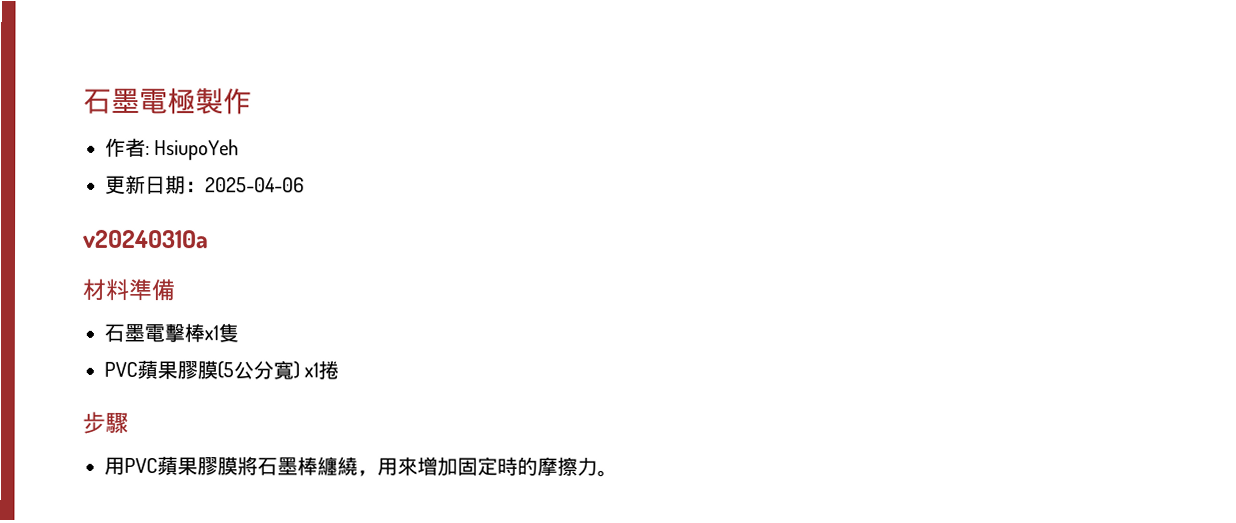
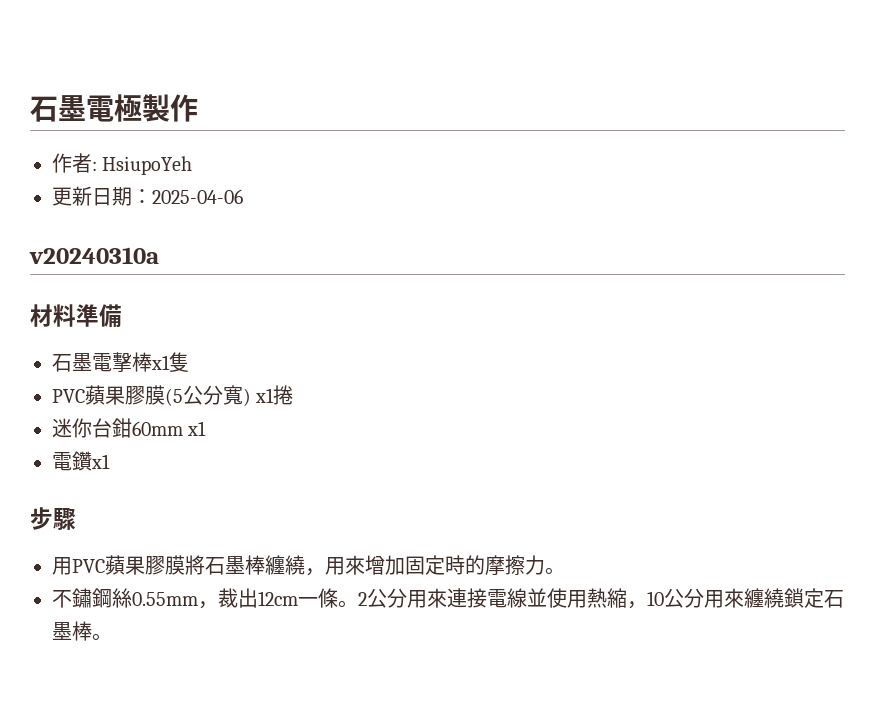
+ 迷你台鉗60mm x1
+ 電鑽x1
+ 不鏽鋼絲0.55mm，裁出12cm一條。2公分用來連接電線並使用熱縮，10公分用來纏繞鎖定石墨棒。

